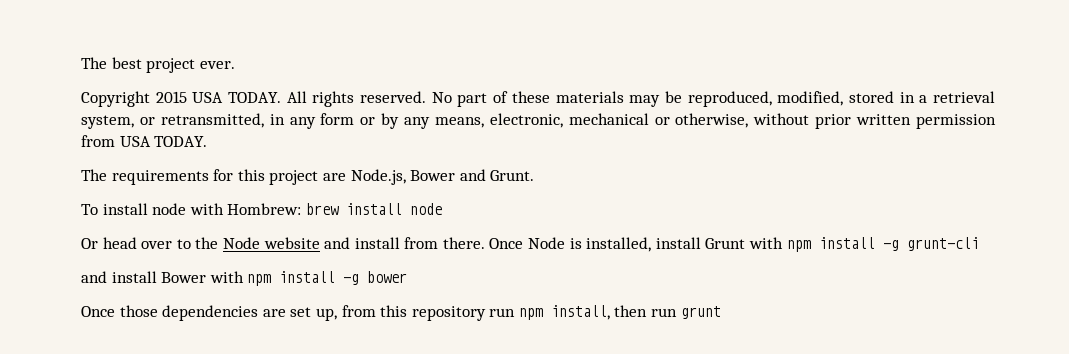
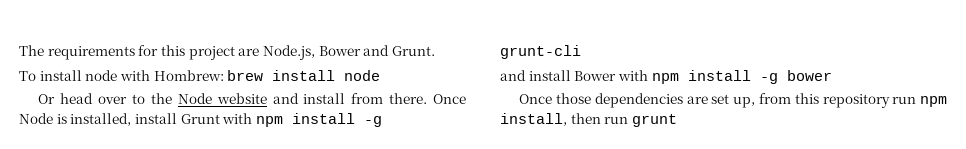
- The best project ever.
- Copyright 2015 USA TODAY. All rights reserved. No part of these materials may be reproduced, modified, stored in a retrieval system, or retransmitted, in any form or by any means, electronic, mechanical or otherwise, without prior written permission from USA TODAY.

